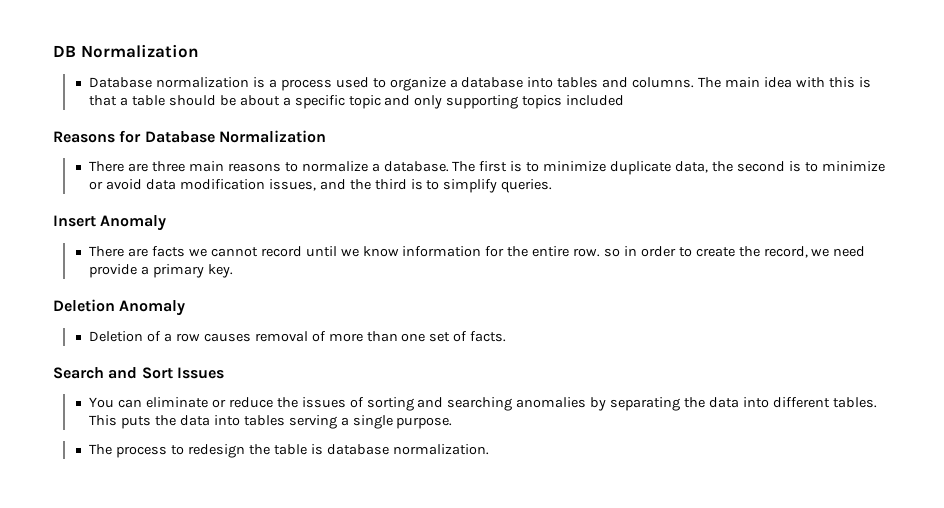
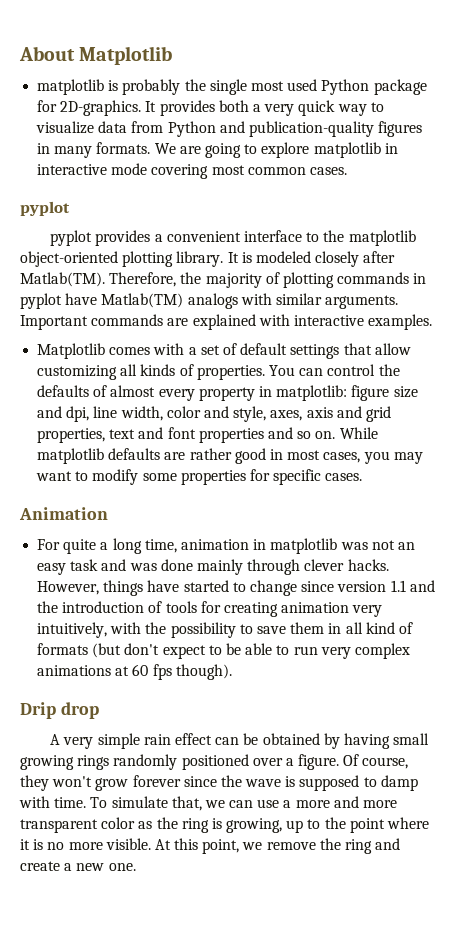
- DB Normalization
- Database normalization is a process used to organize a database into tables and columns. The main idea with this is that a table should be about a specific topic and only supporting topics included
- Reasons for Database Normalization
- There are three main reasons to normalize a database. The first is to minimize duplicate data, the second is to minimize or avoid data modification issues, and the third is to simplify queries.
- Insert Anomaly
- There are facts we cannot record until we know information for the entire row. so in order to create the record, we need provide a primary key.
- Deletion Anomaly
- Deletion of a row causes removal of more than one set of facts.
- Search and Sort Issues
- You can eliminate or reduce the issues of sorting and searching anomalies by separating the data into different tables. This puts the data into tables serving a single purpose.
- The process to redesign the table is database normalization.
+ About Matplotlib
+ matplotlib is probably the single most used Python package for 2D-graphics. It provides both a very quick way to visualize data from Python and publication-quality figures in many formats. We are going to explore matplotlib in interactive mode covering most common cases.
+ pyplot
+ pyplot provides a convenient interface to the matplotlib object-oriented plotting library. It is modeled closely after Matlab(TM). Therefore, the majority of plotting commands in pyplot have Matlab(TM) analogs with similar arguments. Important commands are explained with interactive examples.
+ Matplotlib comes with a set of default settings that allow customizing all kinds of properties. You can control the defaults of almost every property in matplotlib: figure size and dpi, line width, color and style, axes, axis and grid properties, text and font properties and so on. While matplotlib defaults are rather good in most cases, you may want to modify some properties for specific cases.
+ Animation
+ For quite a long time, animation in matplotlib was not an easy task and was done mainly through clever hacks. However, things have started to change since version 1.1 and the introduction of tools for creating animation very intuitively, with the possibility to save them in all kind of formats (but don't expect to be able to run very complex animations at 60 fps though).
+ Drip drop
+ A very simple rain effect can be obtained by having small growing rings randomly positioned over a figure. Of course, they won't grow forever since the wave is supposed to damp with time. To simulate that, we can use a more and more transparent color as the ring is growing, up to the point where it is no more visible. At this point, we remove the ring and create a new one.

